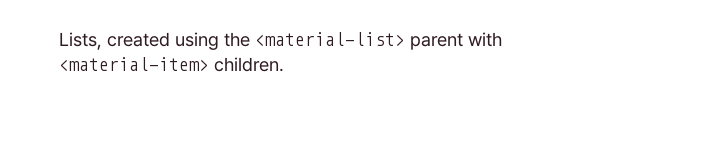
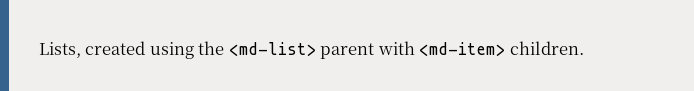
- Lists, created using the <material-list> parent with <material-item> children.
+ Lists, created using the <md-list> parent with <md-item> children.

